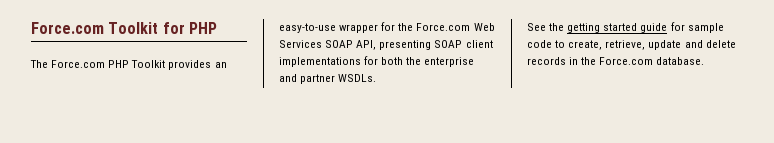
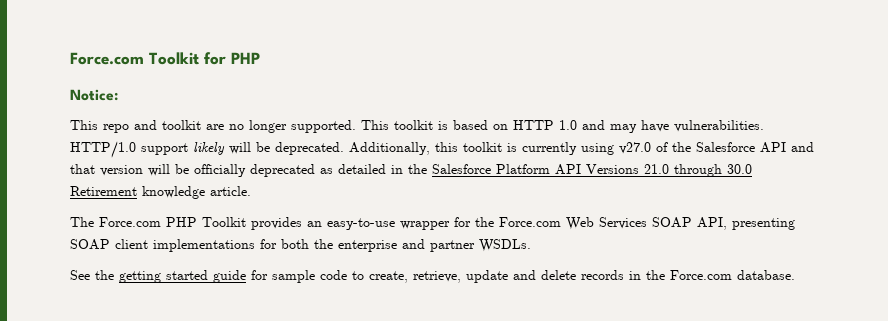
+ Notice:
+ This repo and toolkit are no longer supported. This toolkit is based on HTTP 1.0 and may have vulnerabilities. HTTP/1.0 support likely will be deprecated. Additionally, this toolkit is currently using v27.0 of the Salesforce API and that version will be officially deprecated as detailed in the Salesforce Platform API Versions 21.0 through 30.0 Retirement knowledge article.

